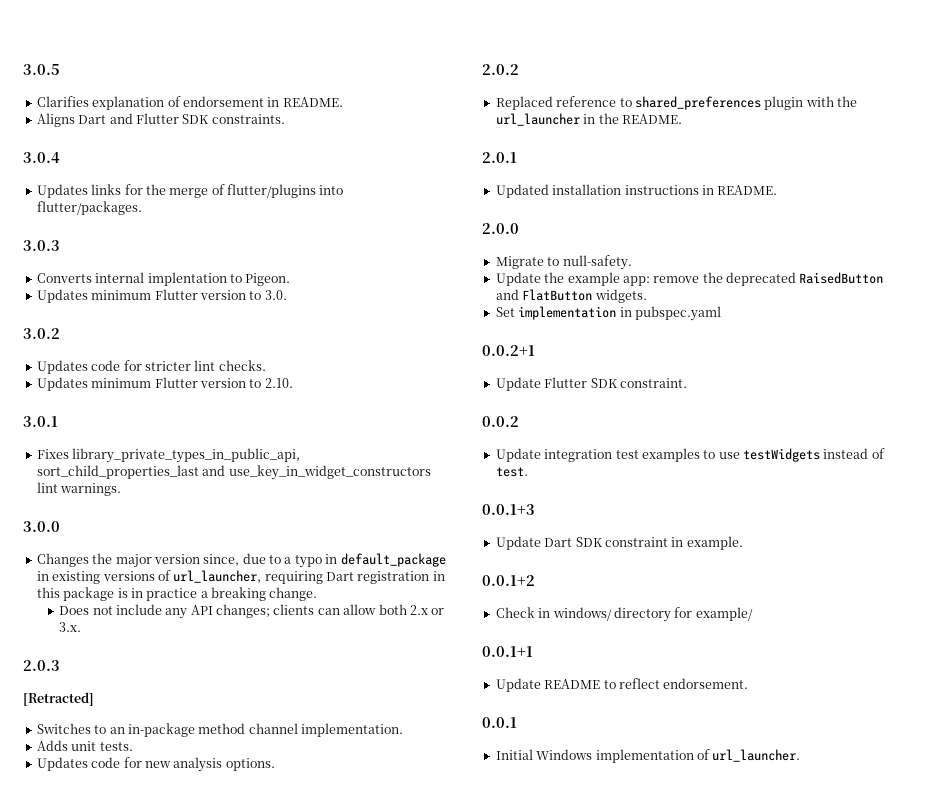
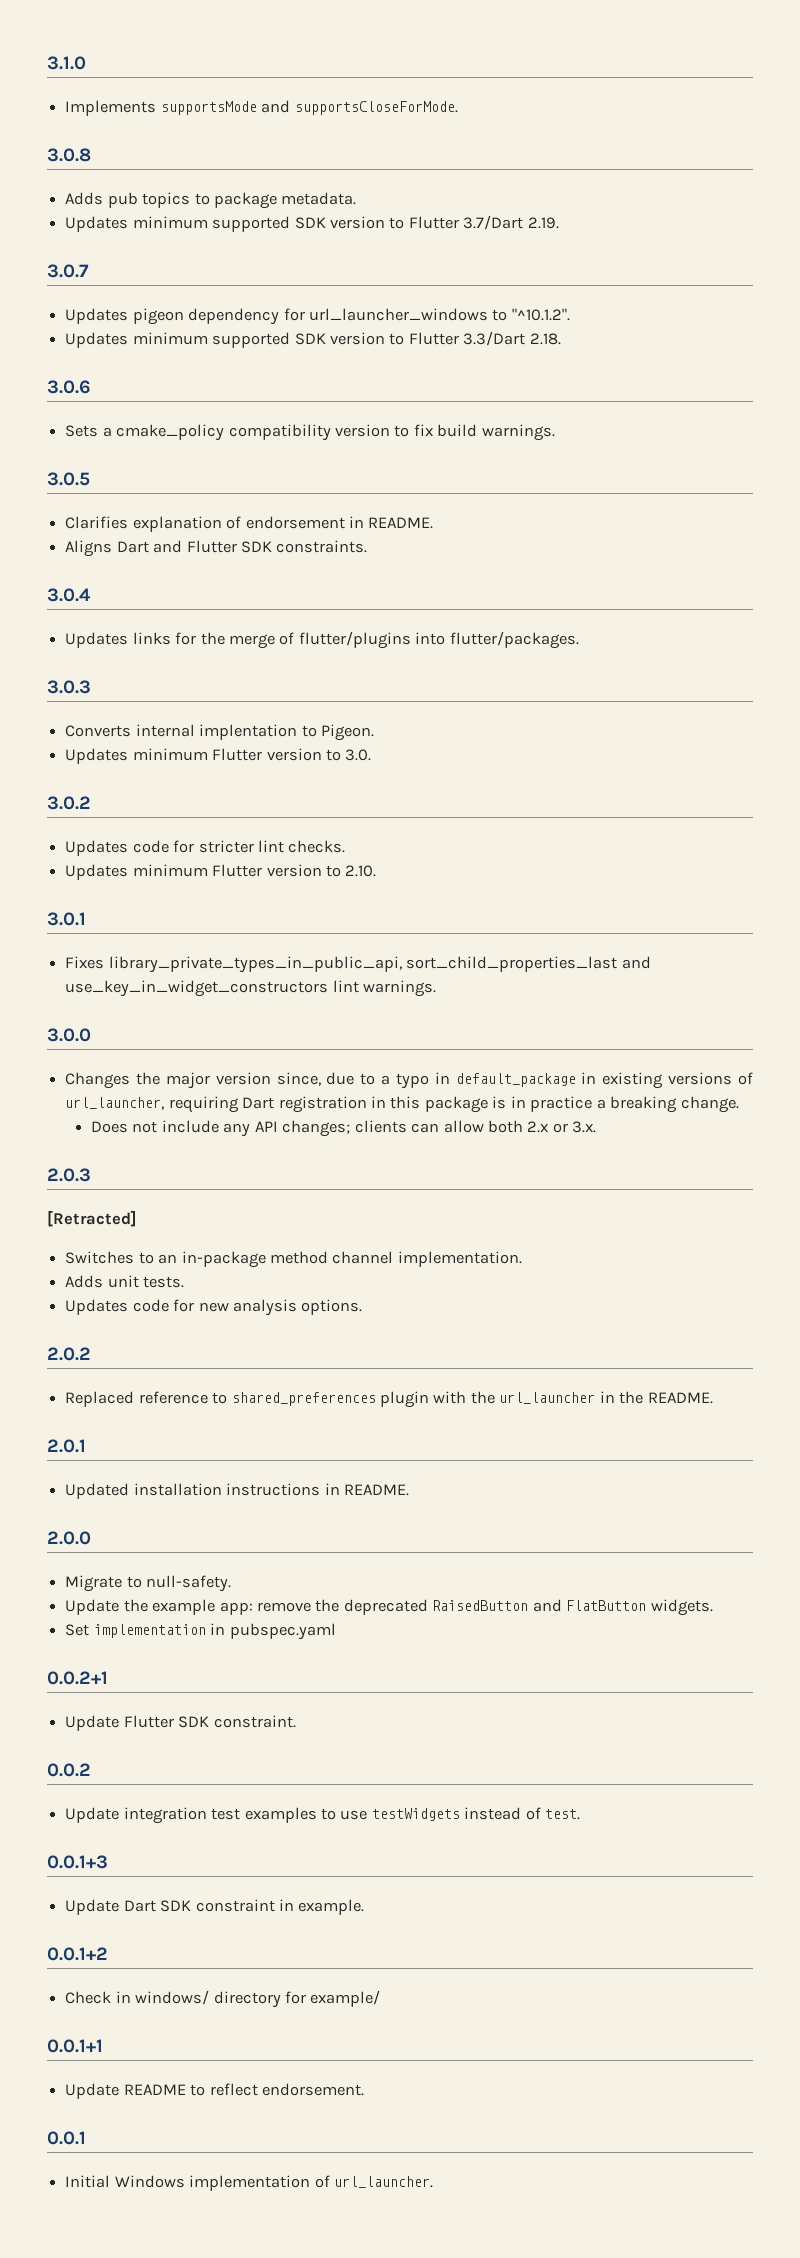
+ 3.1.0
+ Implements supportsMode and supportsCloseForMode.
+ 3.0.8
+ Adds pub topics to package metadata.
+ Updates minimum supported SDK version to Flutter 3.7/Dart 2.19.
+ 3.0.7
+ Updates pigeon dependency for url_launcher_windows to "^10.1.2".
+ Updates minimum supported SDK version to Flutter 3.3/Dart 2.18.
+ 3.0.6
+ Sets a cmake_policy compatibility version to fix build warnings.

